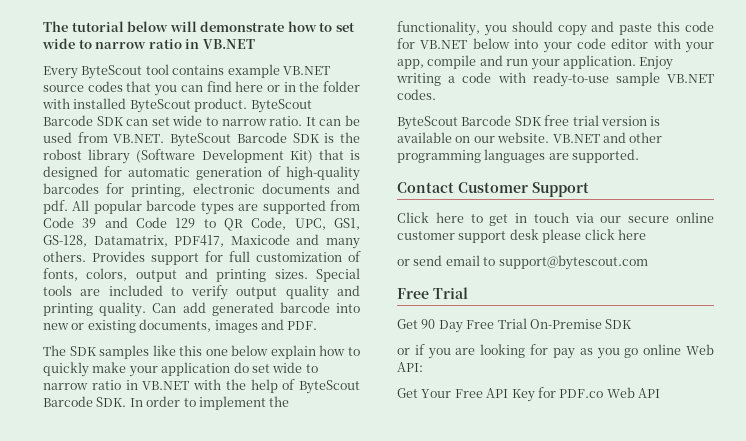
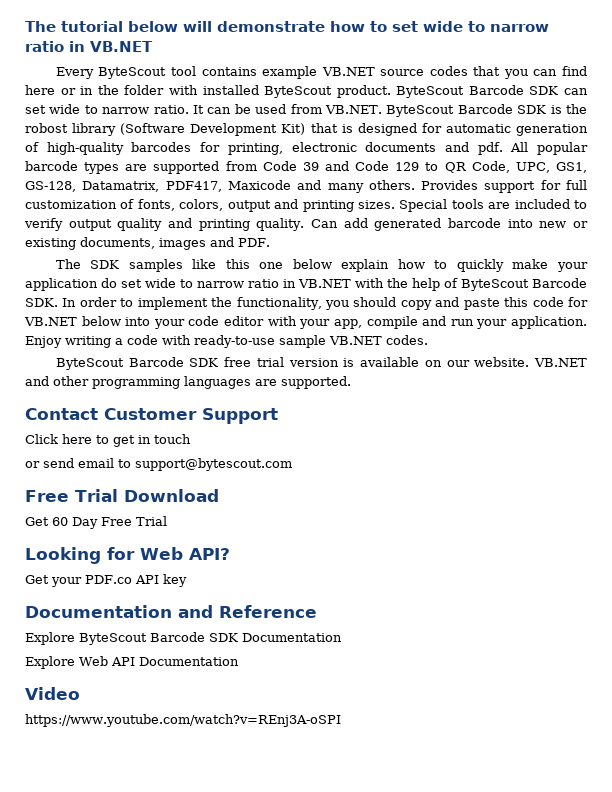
- Click here to get in touch via our secure online customer support desk please click here
+ Click here to get in touch
  or send email to support@bytescout.com
- Free Trial
- Get 90 Day Free Trial On-Premise SDK
- or if you are looking for pay as you go online Web API:
- Get Your Free API Key for PDF.co Web API
+ Free Trial Download
+ Get 60 Day Free Trial
+ Looking for Web API?
+ Get your PDF.co API key
+ Documentation and Reference
+ Explore ByteScout Barcode SDK Documentation
+ Explore Web API Documentation
+ Video
+ https://www.youtube.com/watch?v=REnj3A-oSPI

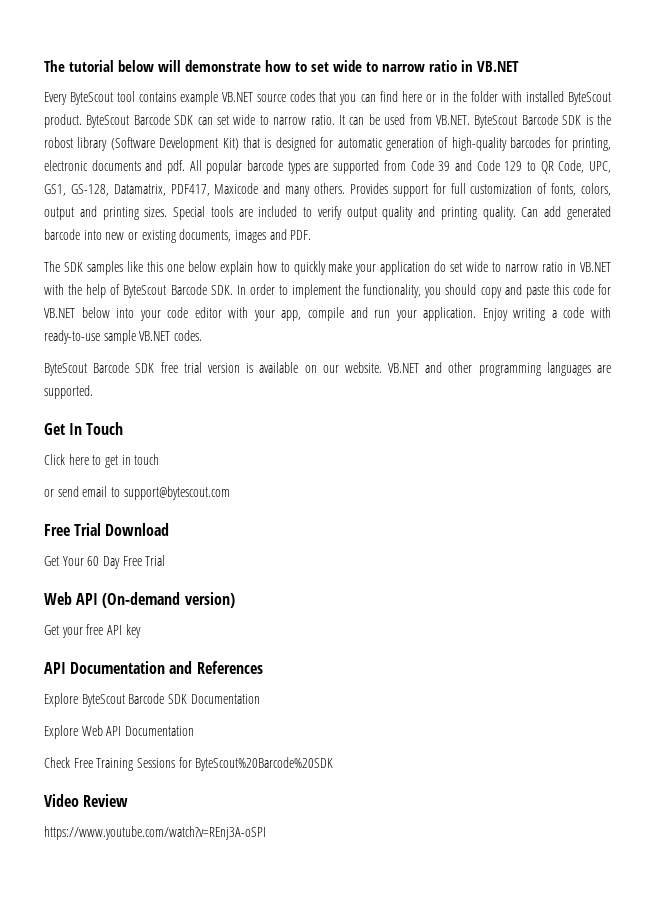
- Contact Customer Support
+ Get In Touch
- Get 60 Day Free Trial
+ Get Your 60 Day Free Trial
- Looking for Web API?
+ Web API (On-demand version)
- Get your PDF.co API key
+ Get your free API key
- Documentation and Reference
+ API Documentation and References
+ Check Free Training Sessions for ByteScout%20Barcode%20SDK
- Video
+ Video Review

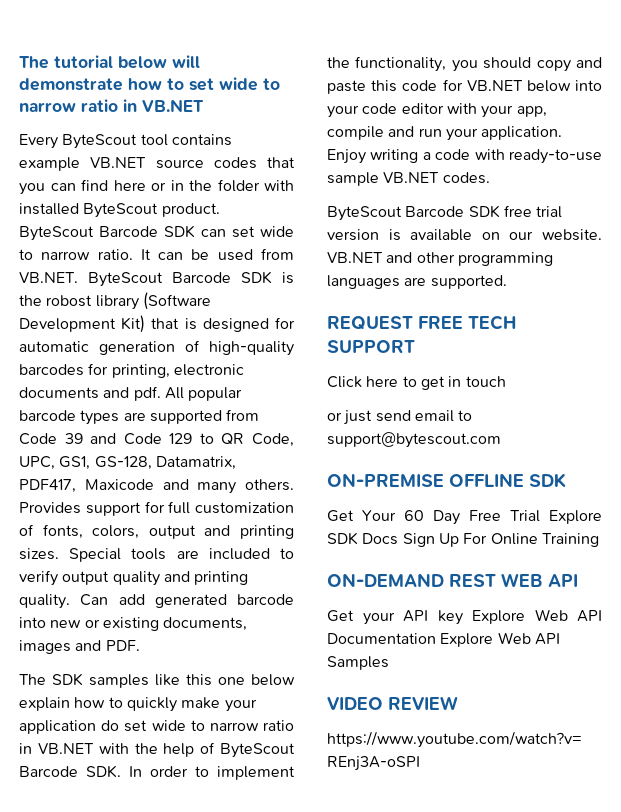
- Get In Touch
+ REQUEST FREE TECH SUPPORT
- or send email to support@bytescout.com
+ or just send email to support@bytescout.com
- Free Trial Download
+ ON-PREMISE OFFLINE SDK
- Get Your 60 Day Free Trial
- Web API (On-demand version)
+ Get Your 60 Day Free Trial Explore SDK Docs Sign Up For Online Training
+ ON-DEMAND REST WEB API
- Get your free API key
- API Documentation and References
- Explore ByteScout Barcode SDK Documentation
- Explore Web API Documentation
- Check Free Training Sessions for ByteScout%20Barcode%20SDK
- Video Review
+ Get your API key Explore Web API Documentation Explore Web API Samples
+ VIDEO REVIEW

